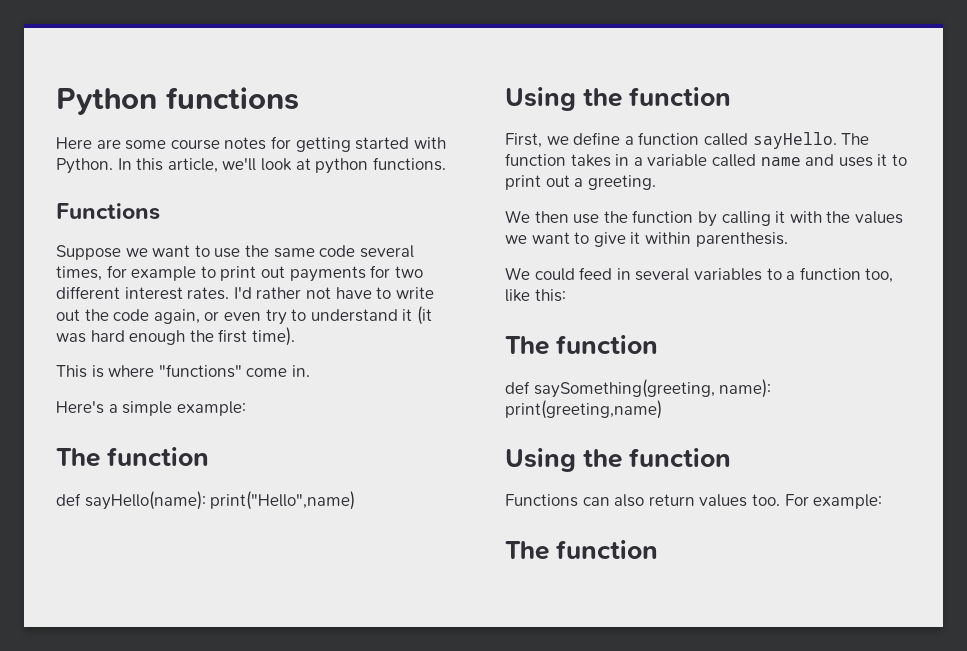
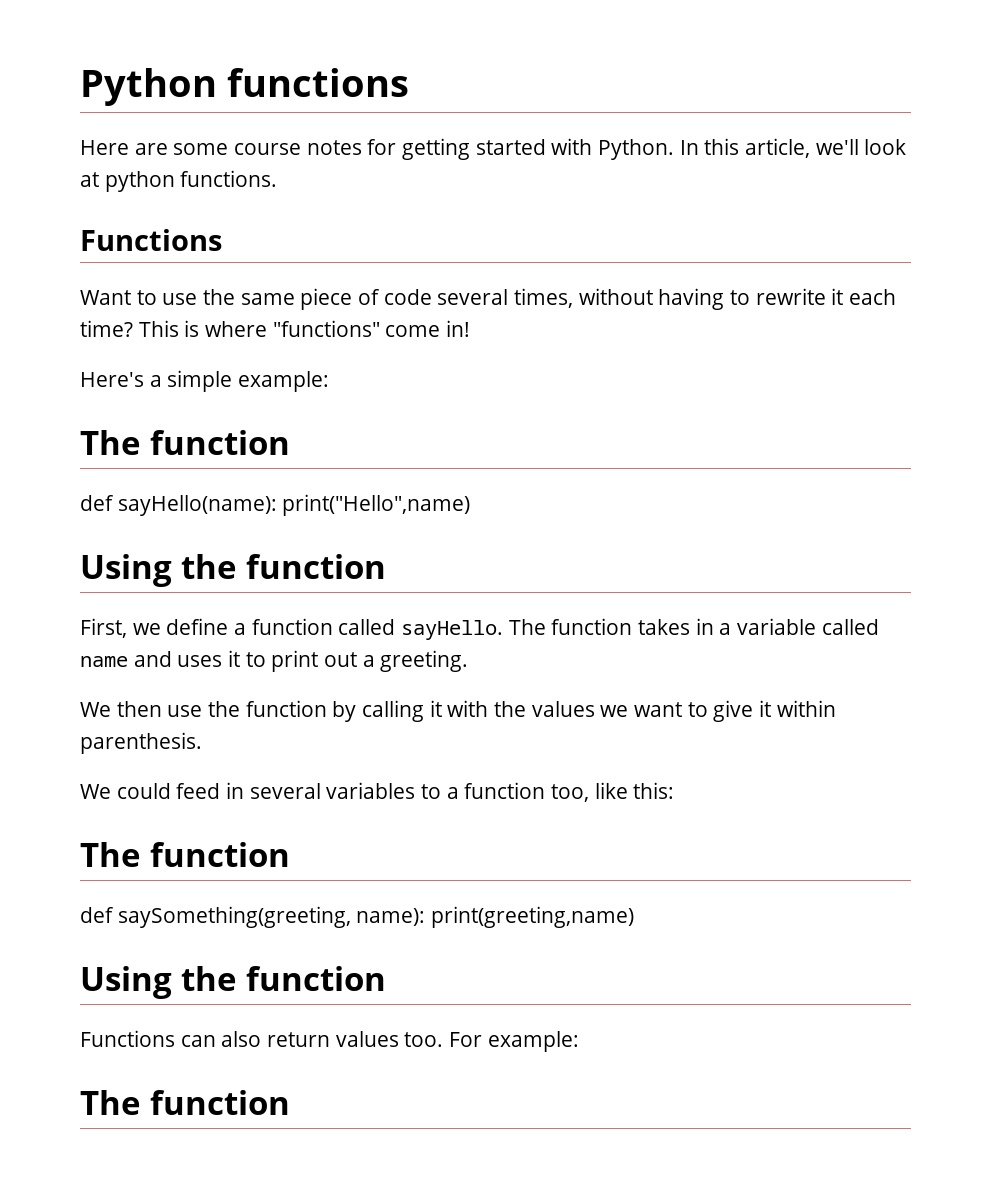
- Suppose we want to use the same code several times, for example to print out payments for two different interest rates. I'd rather not have to write out the code again, or even try to understand it (it was hard enough the first time).
- This is where "functions" come in.
+ Want to use the same piece of code several times, without having to rewrite it each time? This is where "functions" come in!

